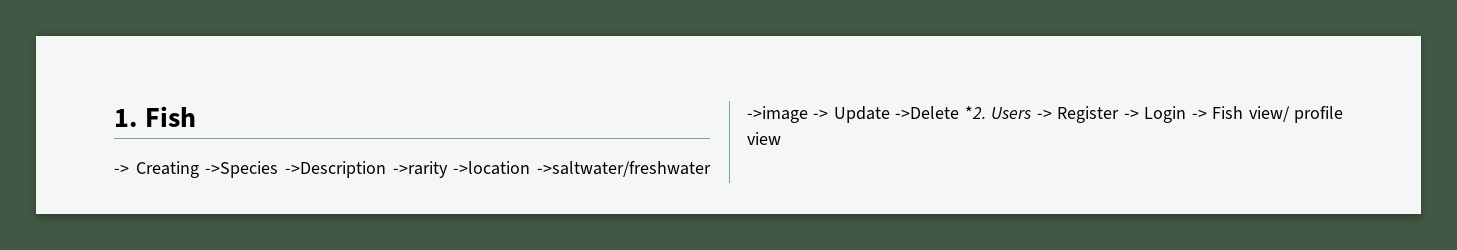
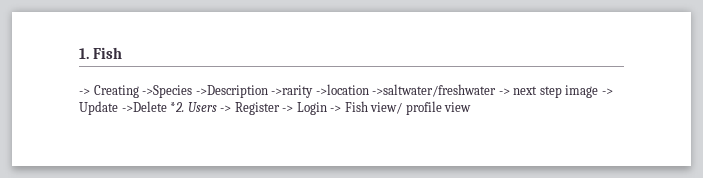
- -> Creating ->Species ->Description ->rarity ->location ->saltwater/freshwater ->image -> Update ->Delete *2.
+ -> Creating ->Species ->Description ->rarity ->location ->saltwater/freshwater -> next step image -> Update ->Delete *2.

